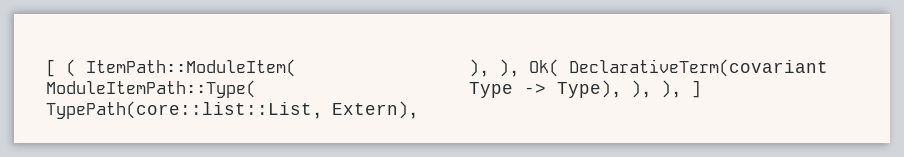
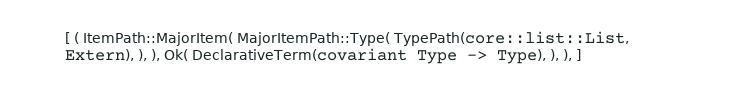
- [ ( ItemPath::ModuleItem( ModuleItemPath::Type( TypePath(core::list::List, Extern), ), ), Ok( DeclarativeTerm(covariant Type -> Type), ), ), ]
+ [ ( ItemPath::MajorItem( MajorItemPath::Type( TypePath(core::list::List, Extern), ), ), Ok( DeclarativeTerm(covariant Type -> Type), ), ), ]

